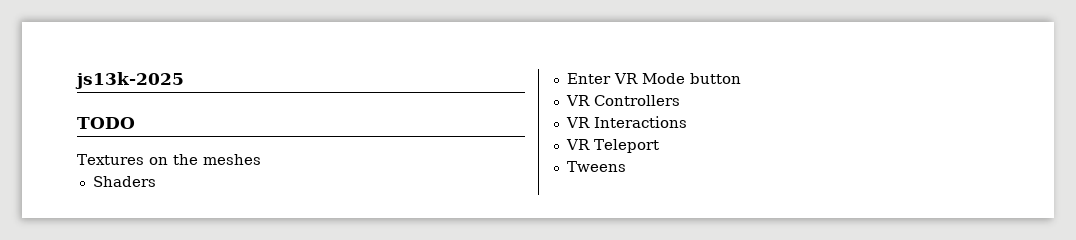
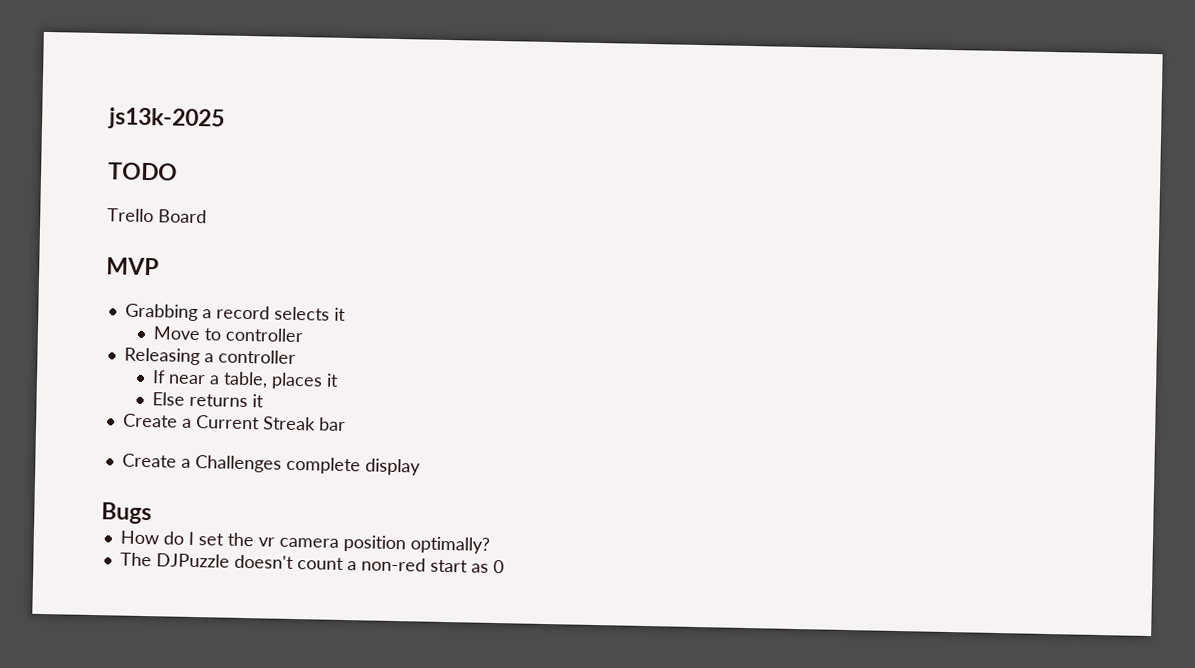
- Textures on the meshes
- Shaders
- Enter VR Mode button
- VR Controllers
- VR Interactions
- VR Teleport
- Tweens
+ Trello Board
+ MVP
+ Grabbing a record selects it
+ Move to controller
+ Releasing a controller
+ If near a table, places it
+ Else returns it
+ Create a Current Streak bar
+ Create a Challenges complete display
+ Bugs
+ How do I set the vr camera position optimally?
+ The DJPuzzle doesn't count a non-red start as 0

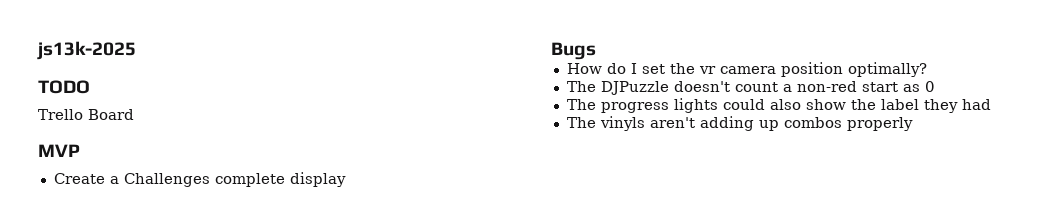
- Grabbing a record selects it
- Move to controller
- Releasing a controller
- If near a table, places it
- Else returns it
- Create a Current Streak bar
+ The progress lights could also show the label they had
+ The vinyls aren't adding up combos properly

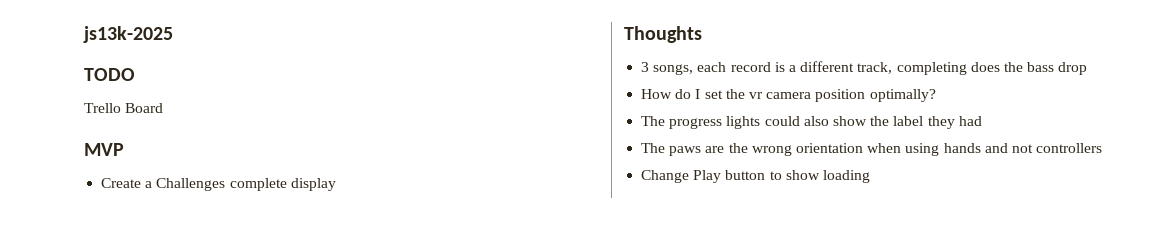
- Bugs
+ Thoughts
+ 3 songs, each record is a different track, completing does the bass drop
- The DJPuzzle doesn't count a non-red start as 0
- The vinyls aren't adding up combos properly
+ The paws are the wrong orientation when using hands and not controllers
+ Change Play button to show loading

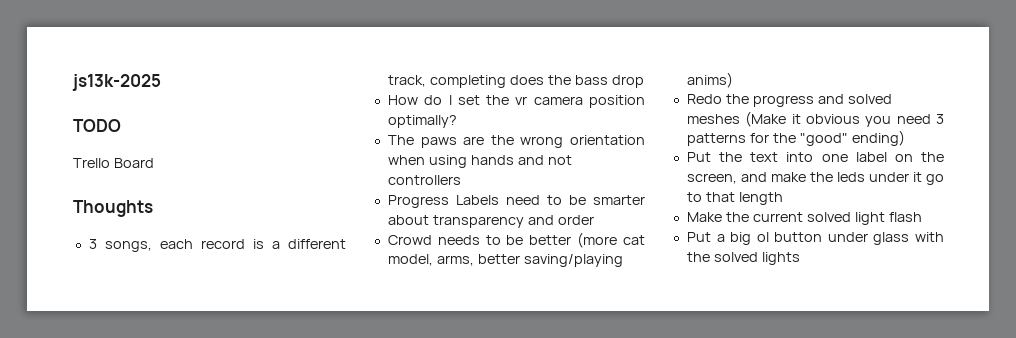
- MVP
- Create a Challenges complete display
- The progress lights could also show the label they had
- Change Play button to show loading
+ Progress Labels need to be smarter about transparency and order
+ Crowd needs to be better (more cat model, arms, better saving/playing anims)
+ Redo the progress and solved meshes (Make it obvious you need 3 patterns for the "good" ending)
+ Put the text into one label on the screen, and make the leds under it go to that length
+ Make the current solved light flash
+ Put a big ol button under glass with the solved lights

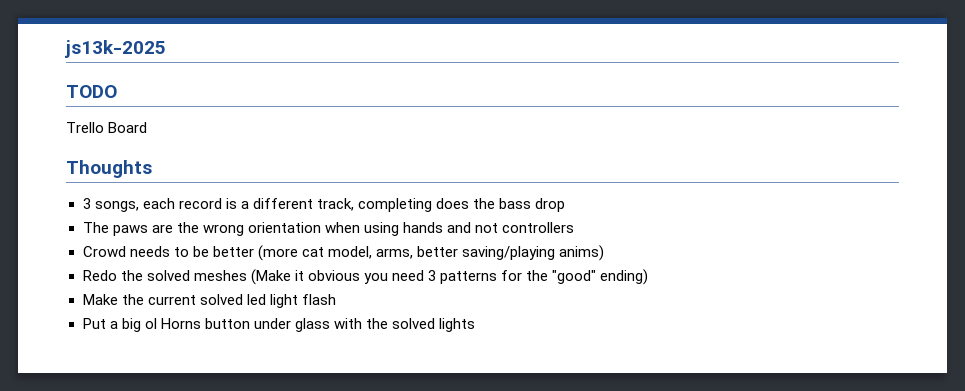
- How do I set the vr camera position optimally?
- Progress Labels need to be smarter about transparency and order
- Redo the progress and solved meshes (Make it obvious you need 3 patterns for the "good" ending)
+ Redo the solved meshes (Make it obvious you need 3 patterns for the "good" ending)
- Put the text into one label on the screen, and make the leds under it go to that length
- Make the current solved light flash
+ Make the current solved led light flash
- Put a big ol button under glass with the solved lights
+ Put a big ol Horns button under glass with the solved lights

